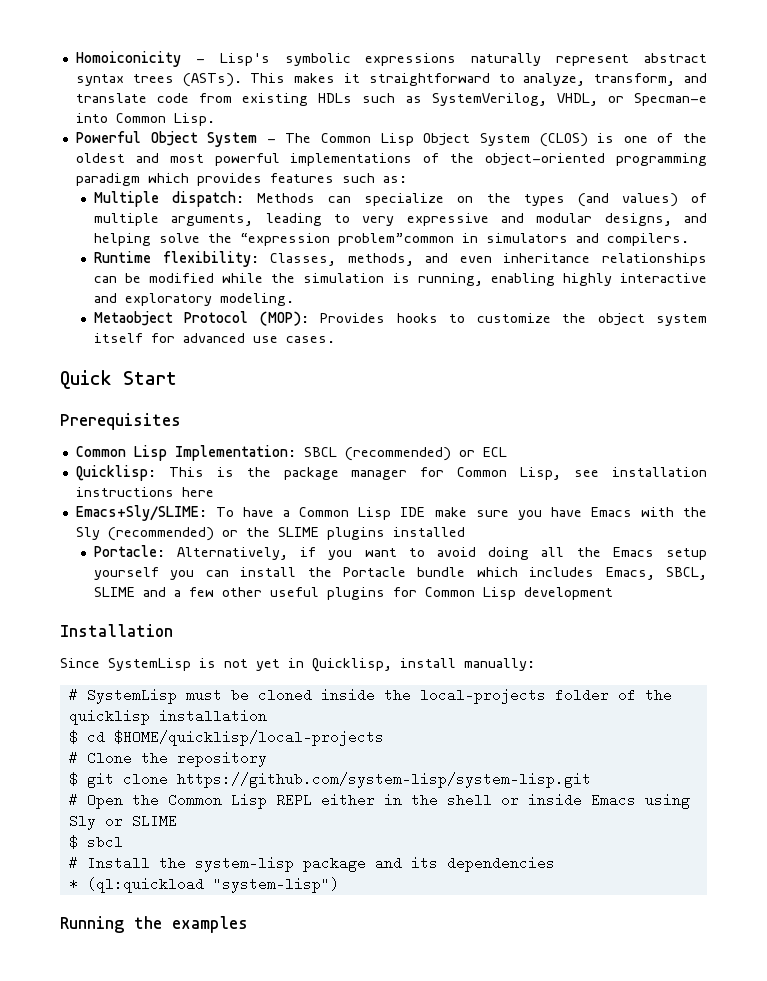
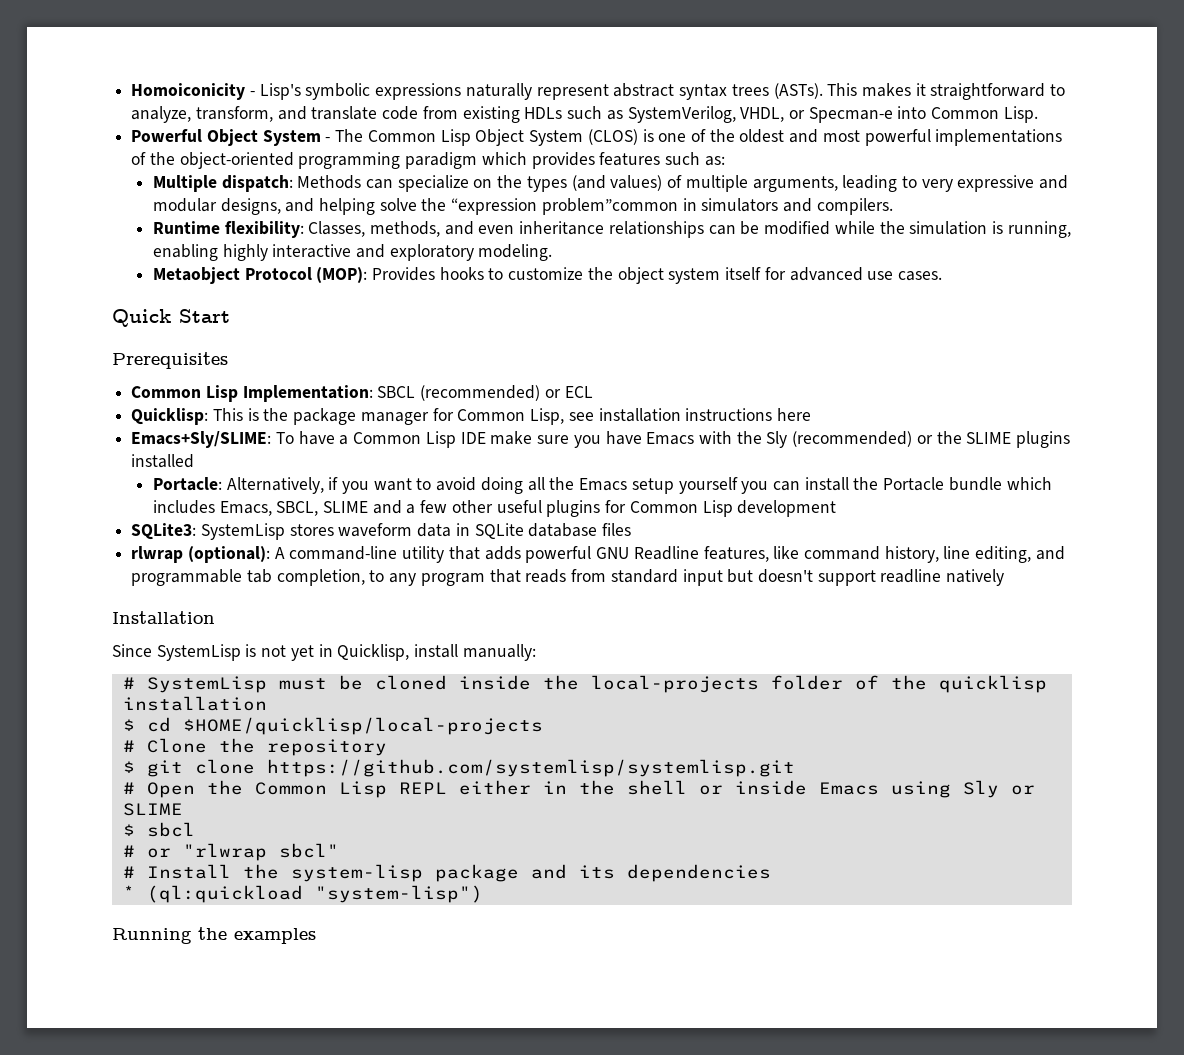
+ SQLite3: SystemLisp stores waveform data in SQLite database files
+ rlwrap (optional): A command-line utility that adds powerful GNU Readline features, like command history, line editing, and programmable tab completion, to any program that reads from standard input but doesn't support readline natively
- $ git clone https://github.com/system-lisp/system-lisp.git
+ $ git clone https://github.com/systemlisp/systemlisp.git
+ # or "rlwrap sbcl"

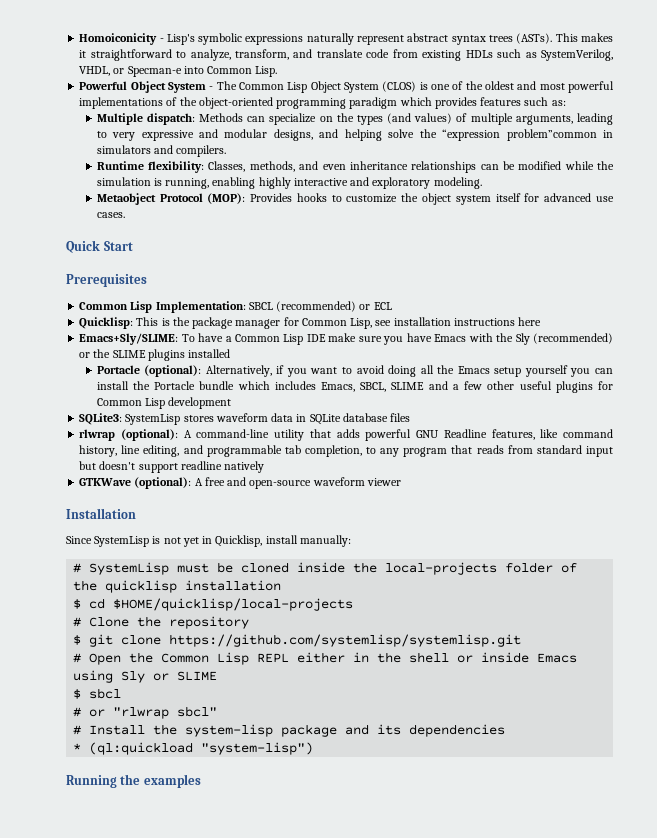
- Portacle: Alternatively, if you want to avoid doing all the Emacs setup yourself you can install the Portacle bundle which includes Emacs, SBCL, SLIME and a few other useful plugins for Common Lisp development
+ Portacle (optional): Alternatively, if you want to avoid doing all the Emacs setup yourself you can install the Portacle bundle which includes Emacs, SBCL, SLIME and a few other useful plugins for Common Lisp development
+ GTKWave (optional): A free and open-source waveform viewer

